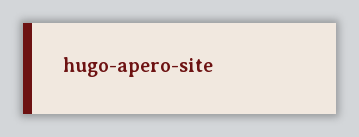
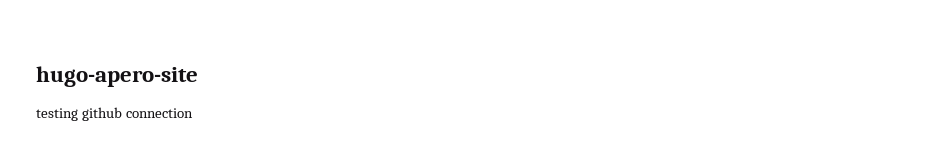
+ testing github connection

